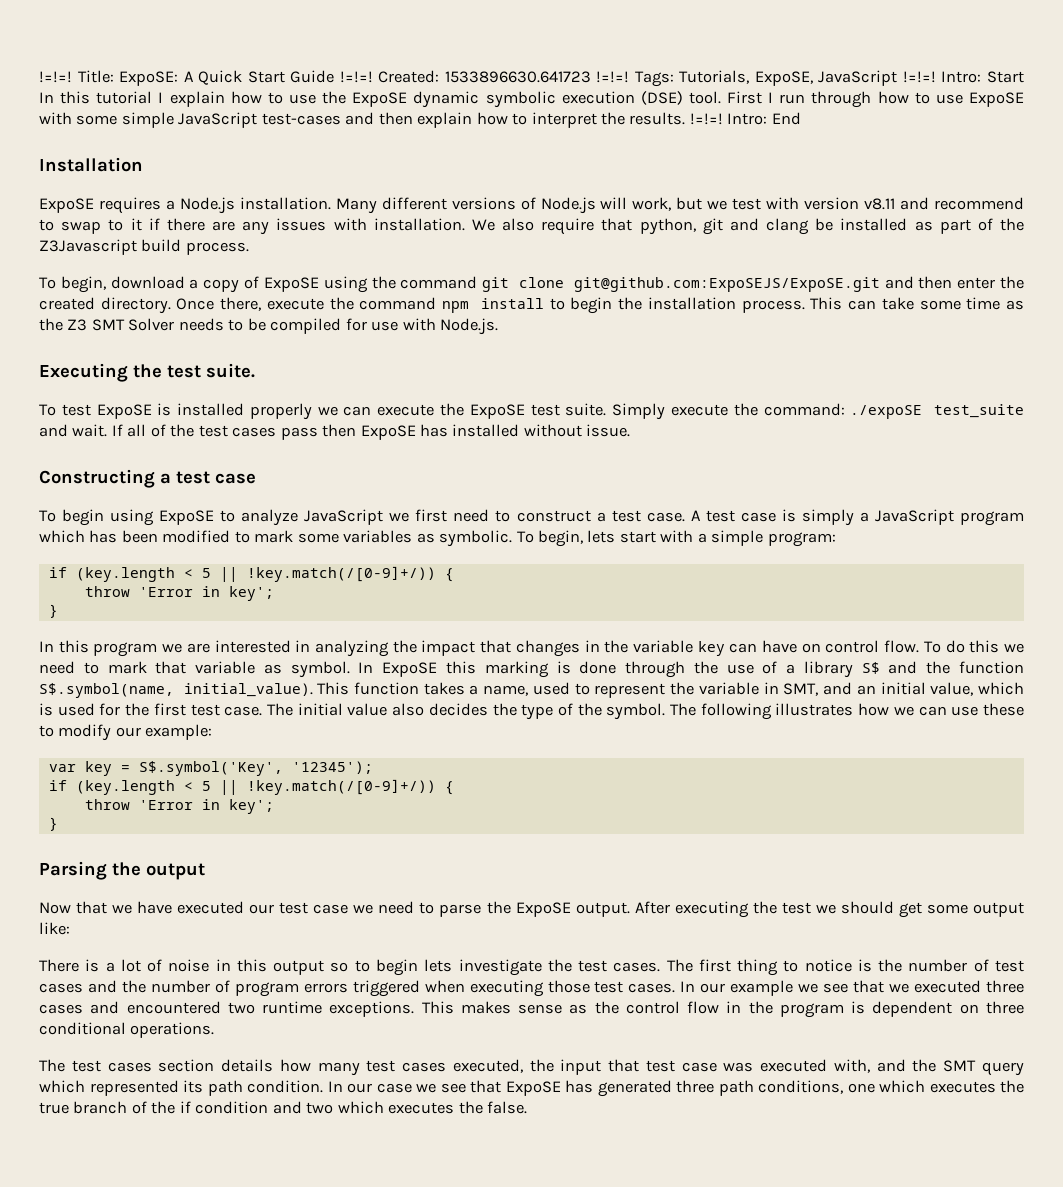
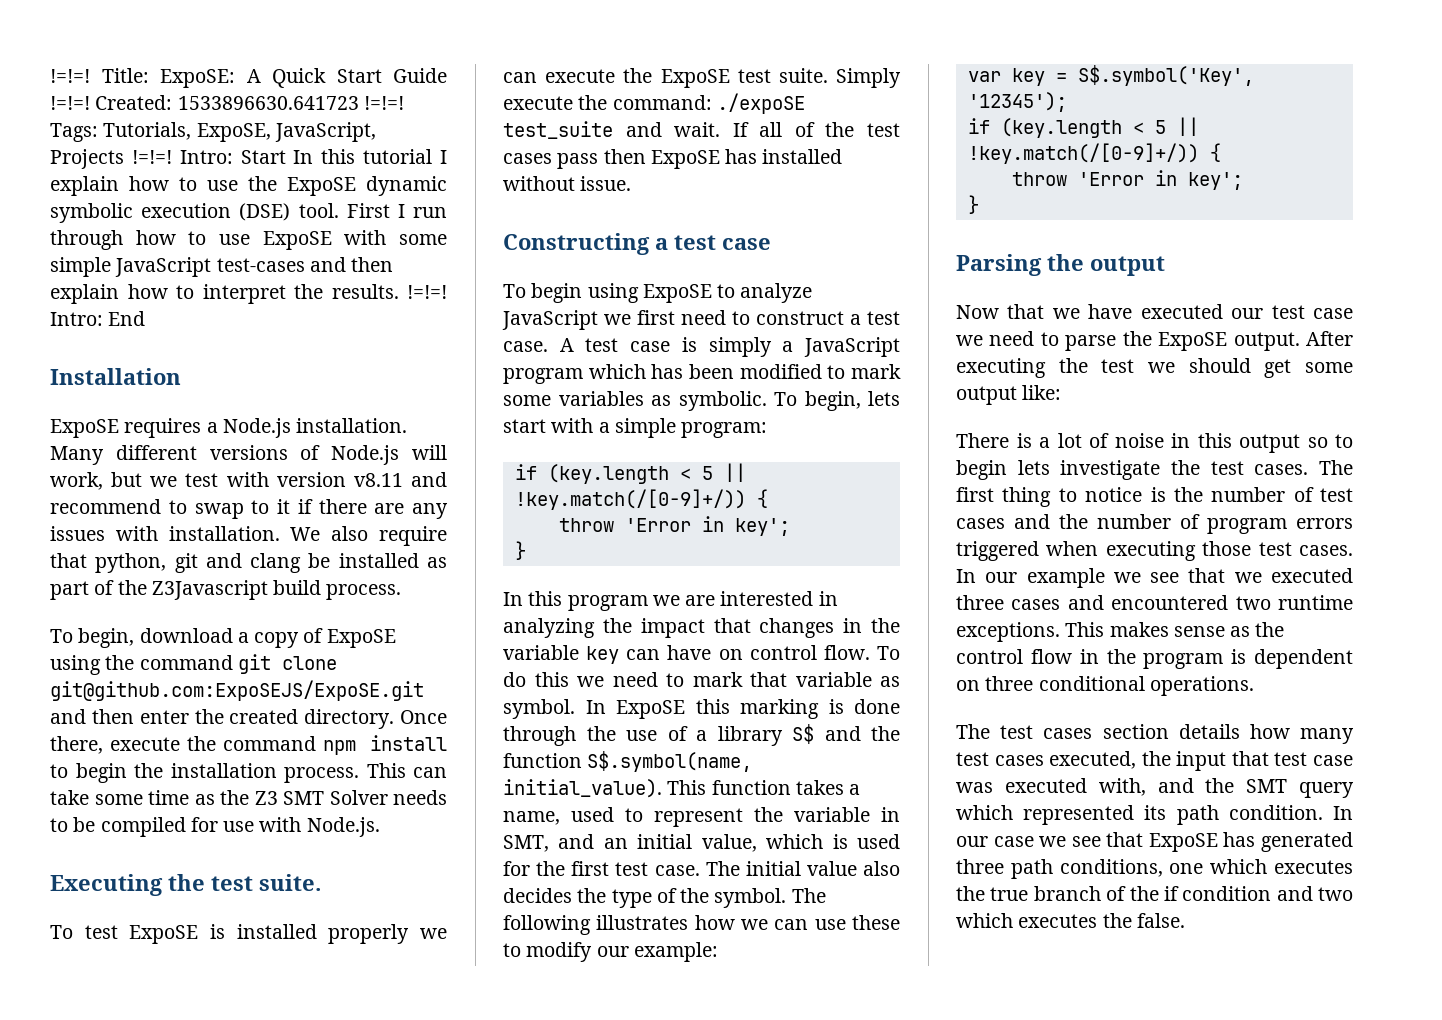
- Tags: Tutorials, ExpoSE, JavaScript !=!=!
+ Tags: Tutorials, ExpoSE, JavaScript, Projects !=!=!

